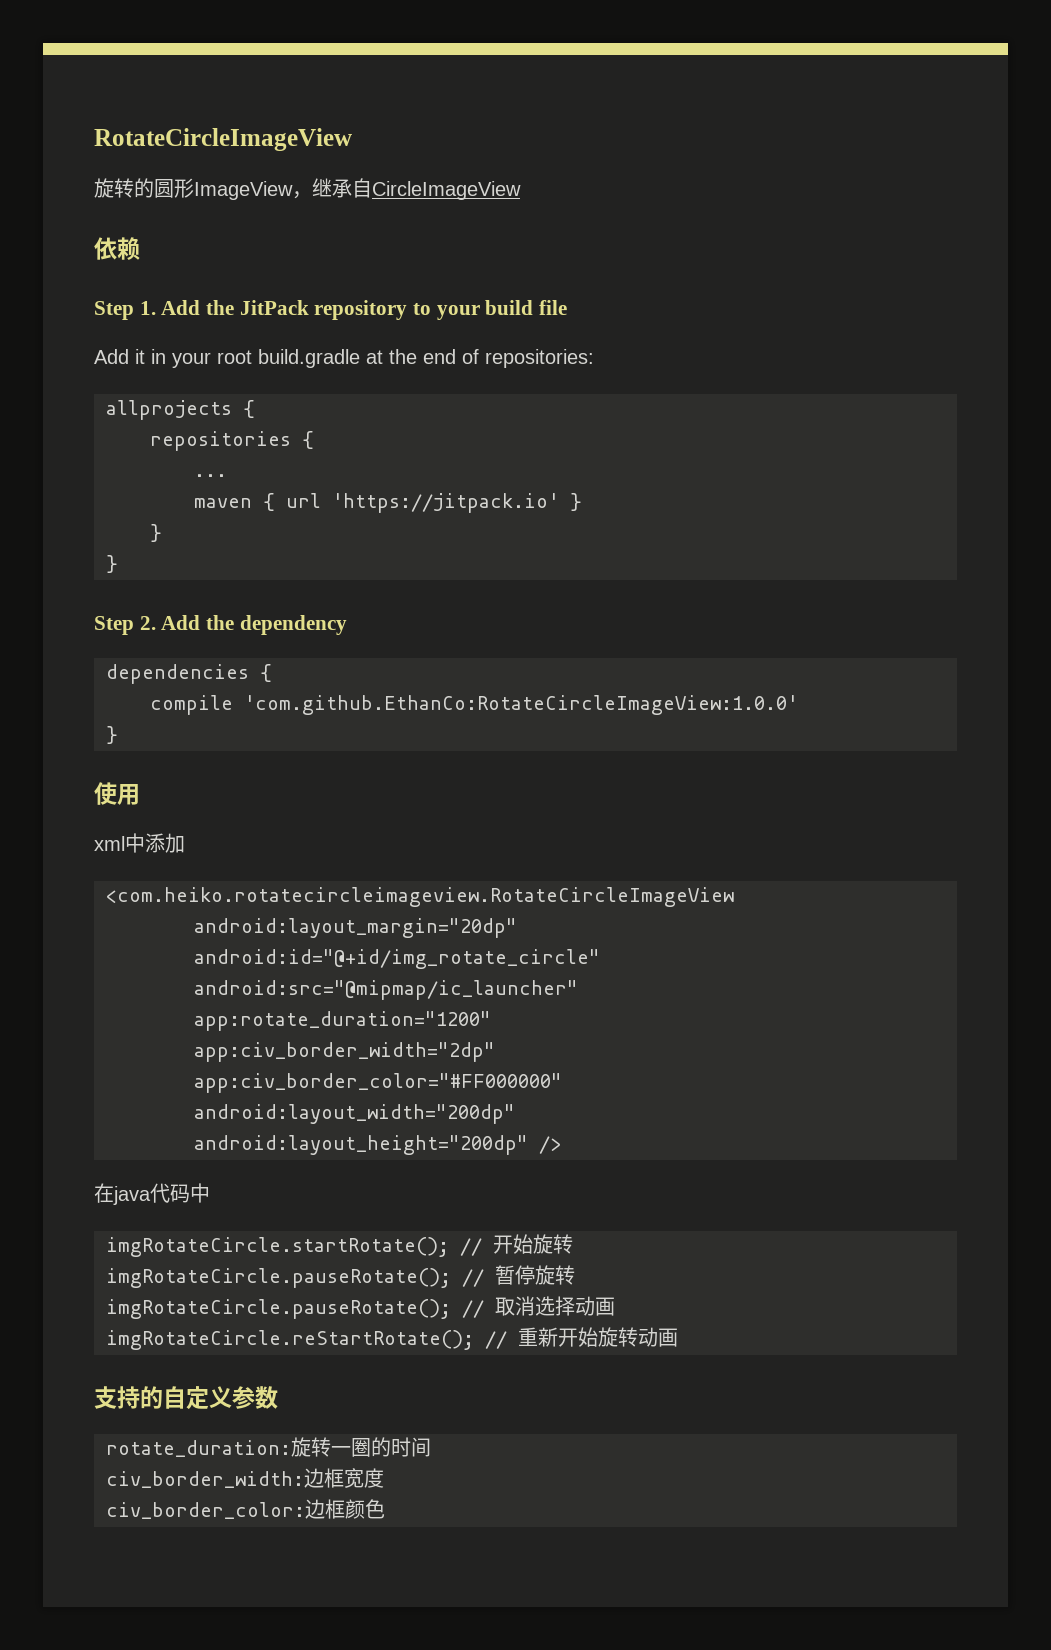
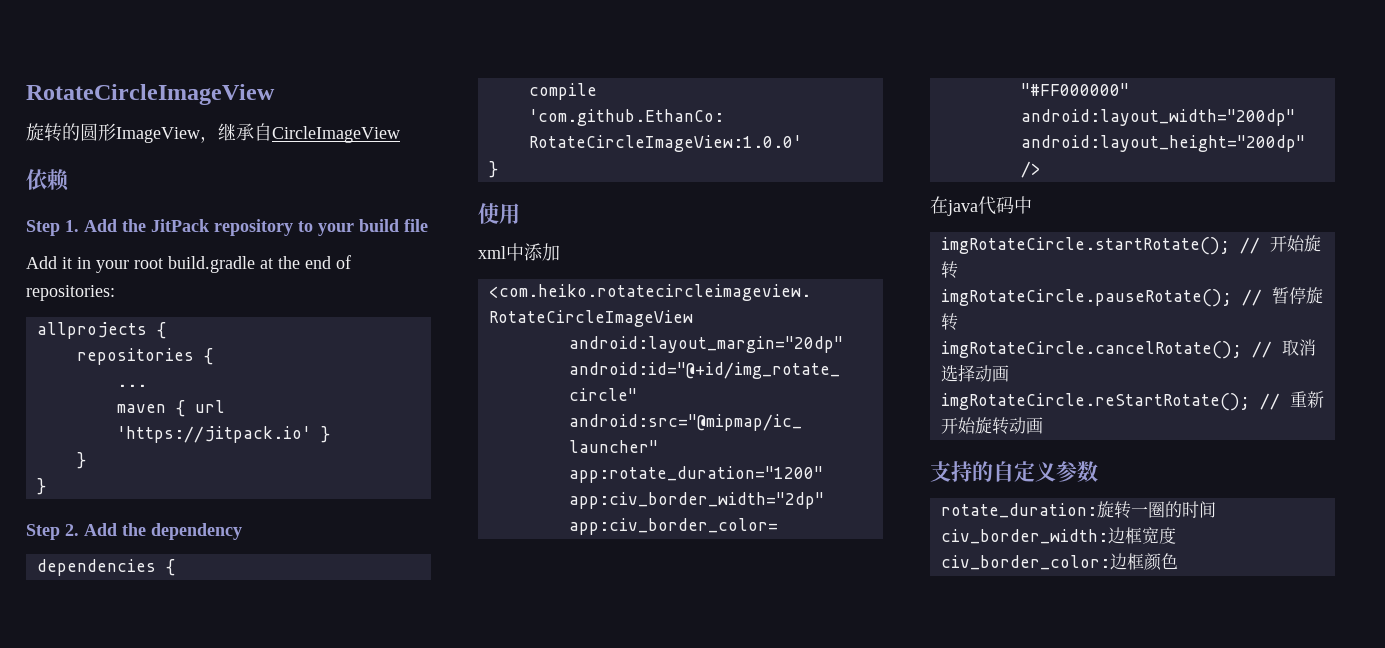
- imgRotateCircle.pauseRotate(); // 取消选择动画
+ imgRotateCircle.cancelRotate(); // 取消选择动画

